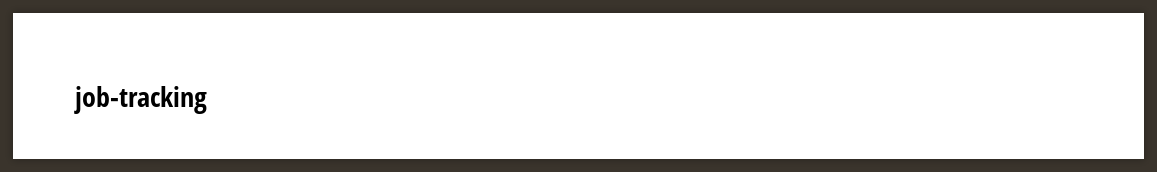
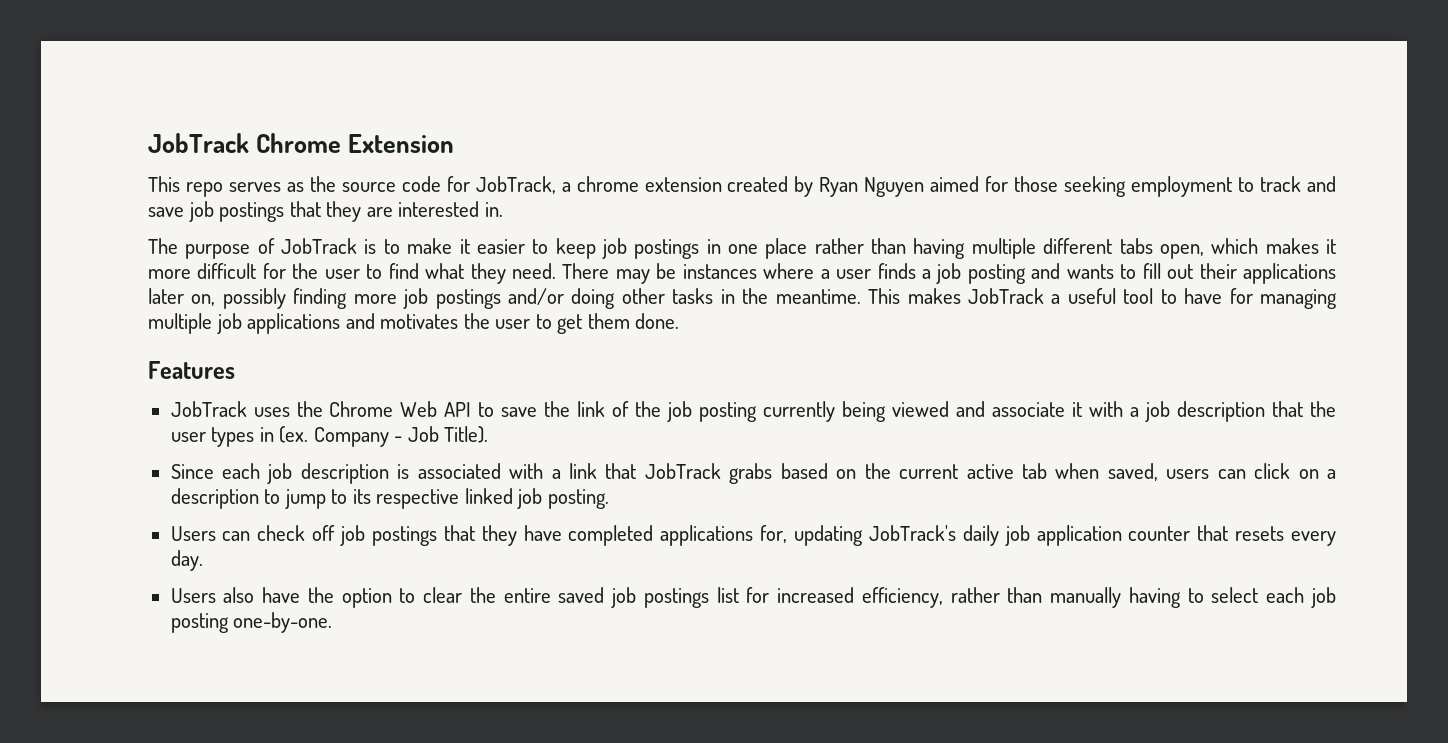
- job-tracking
+ JobTrack Chrome Extension
+ This repo serves as the source code for JobTrack, a chrome extension created by Ryan Nguyen aimed for those seeking employment to track and save job postings that they are interested in.
+ The purpose of JobTrack is to make it easier to keep job postings in one place rather than having multiple different tabs open, which makes it more difficult for the user to find what they need. There may be instances where a user finds a job posting and wants to fill out their applications later on, possibly finding more job postings and/or doing other tasks in the meantime. This makes JobTrack a useful tool to have for managing multiple job applications and motivates the user to get them done.
+ Features
+ JobTrack uses the Chrome Web API to save the link of the job posting currently being viewed and associate it with a job description that the user types in (ex. Company - Job Title).
+ Since each job description is associated with a link that JobTrack grabs based on the current active tab when saved, users can click on a description to jump to its respective linked job posting.
+ Users can check off job postings that they have completed applications for, updating JobTrack's daily job application counter that resets every day.
+ Users also have the option to clear the entire saved job postings list for increased efficiency, rather than manually having to select each job posting one-by-one.

